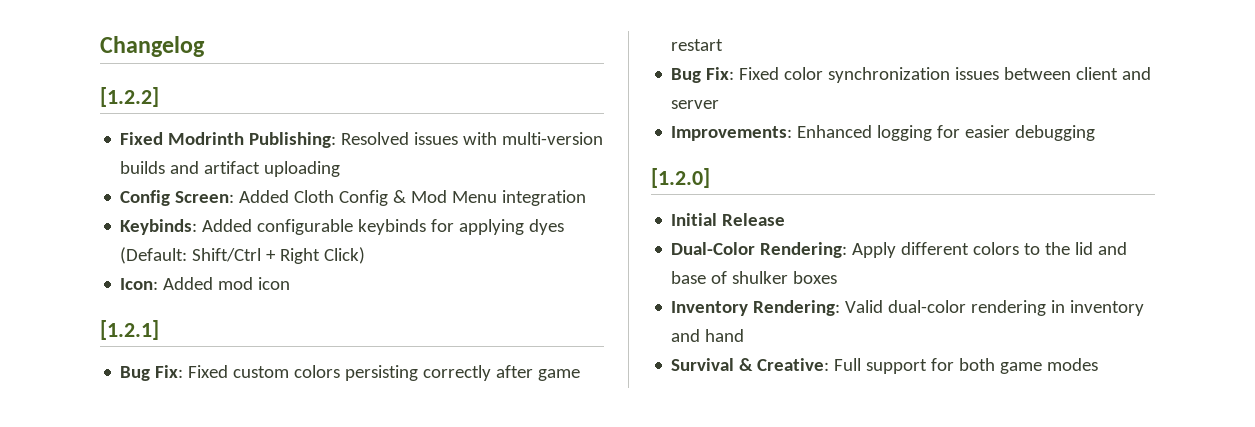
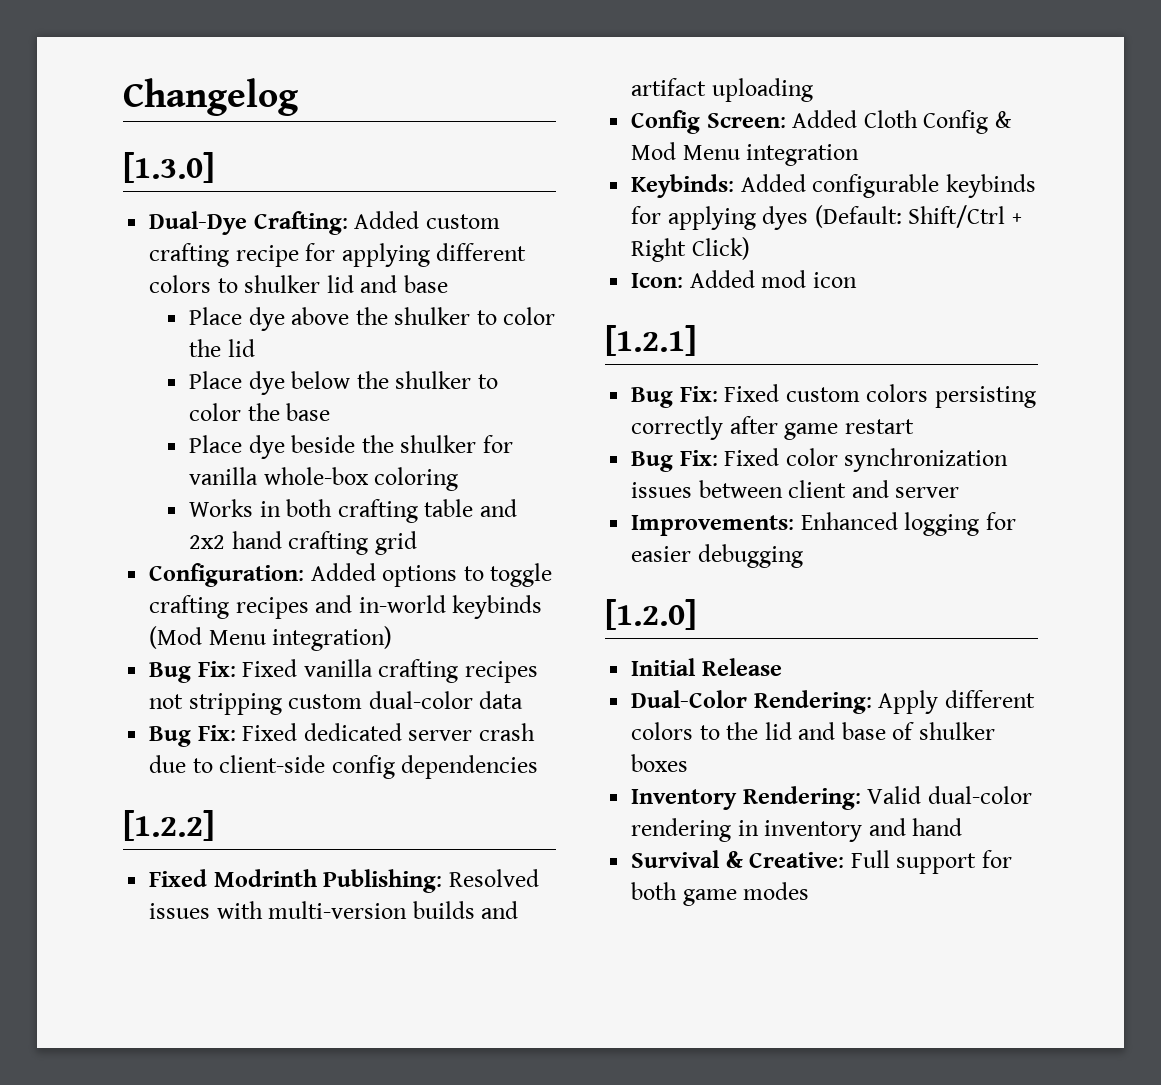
+ [1.3.0]
+ Dual-Dye Crafting: Added custom crafting recipe for applying different colors to shulker lid and base
+ Place dye above the shulker to color the lid
+ Place dye below the shulker to color the base
+ Place dye beside the shulker for vanilla whole-box coloring
+ Works in both crafting table and 2x2 hand crafting grid
+ Configuration: Added options to toggle crafting recipes and in-world keybinds (Mod Menu integration)
+ Bug Fix: Fixed vanilla crafting recipes not stripping custom dual-color data
+ Bug Fix: Fixed dedicated server crash due to client-side config dependencies

